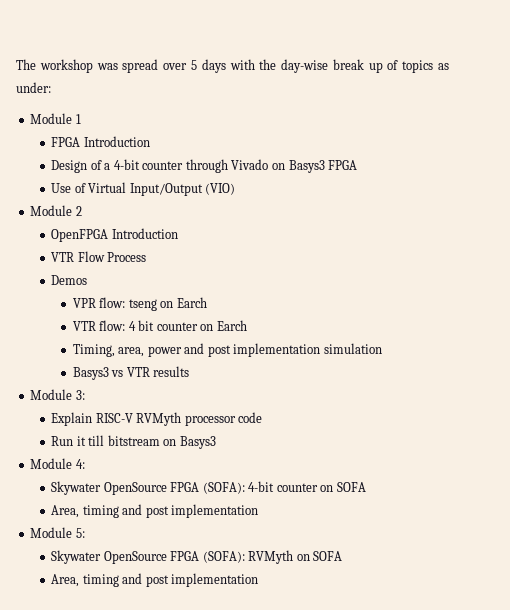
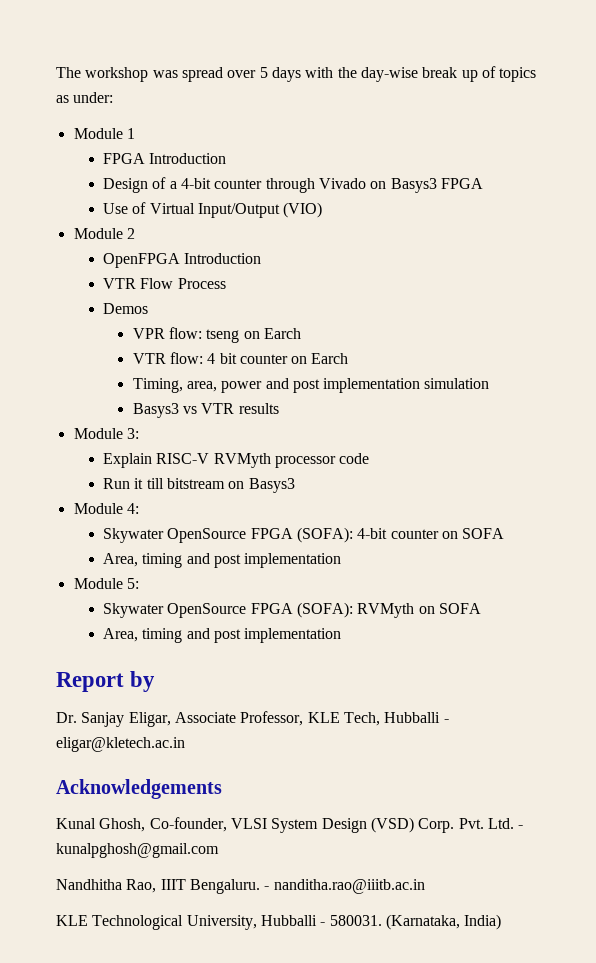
+ Report by
+ Dr. Sanjay Eligar, Associate Professor, KLE Tech, Hubballi - eligar@kletech.ac.in
+ Acknowledgements
+ Kunal Ghosh, Co-founder, VLSI System Design (VSD) Corp. Pvt. Ltd. - kunalpghosh@gmail.com
+ Nandhitha Rao, IIIT Bengaluru. - nanditha.rao@iiitb.ac.in
+ KLE Technological University, Hubballi - 580031. (Karnataka, India)

